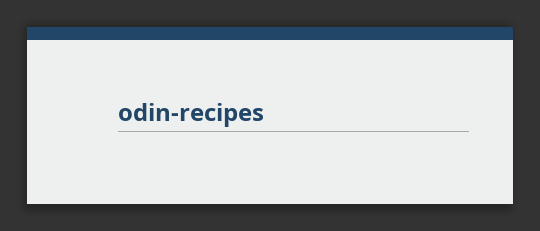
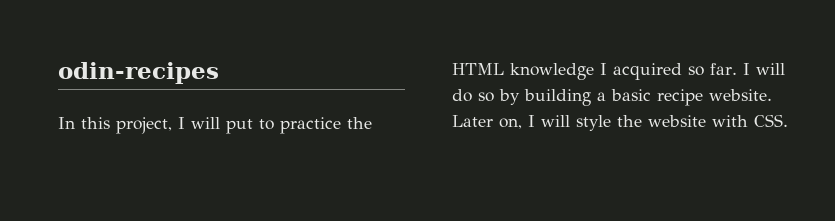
+ In this project, I will put to practice the HTML knowledge I acquired so far. I will do so by building a basic recipe website. Later on, I will style the website with CSS.

